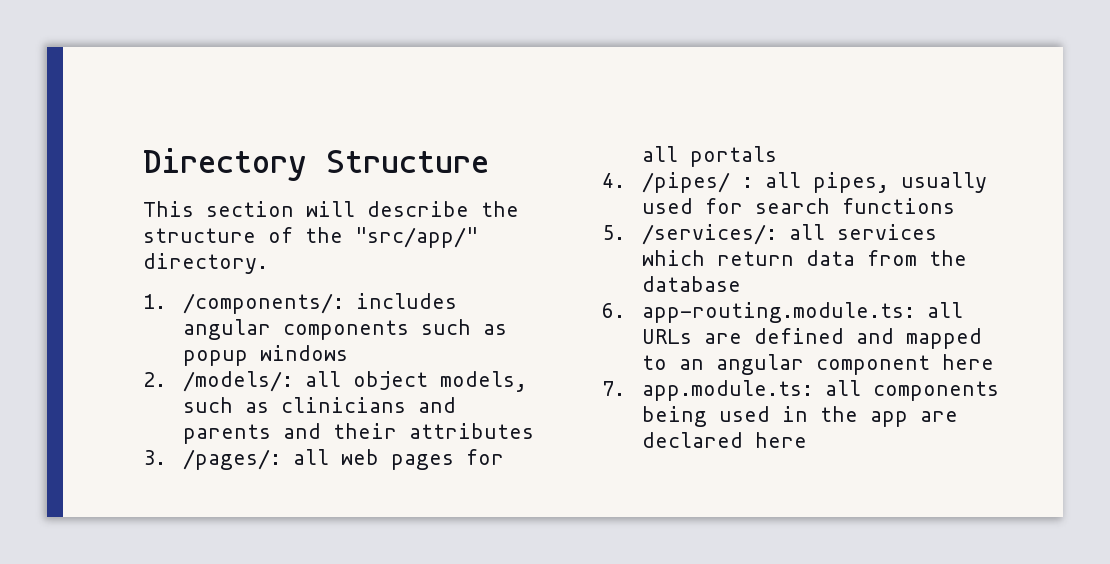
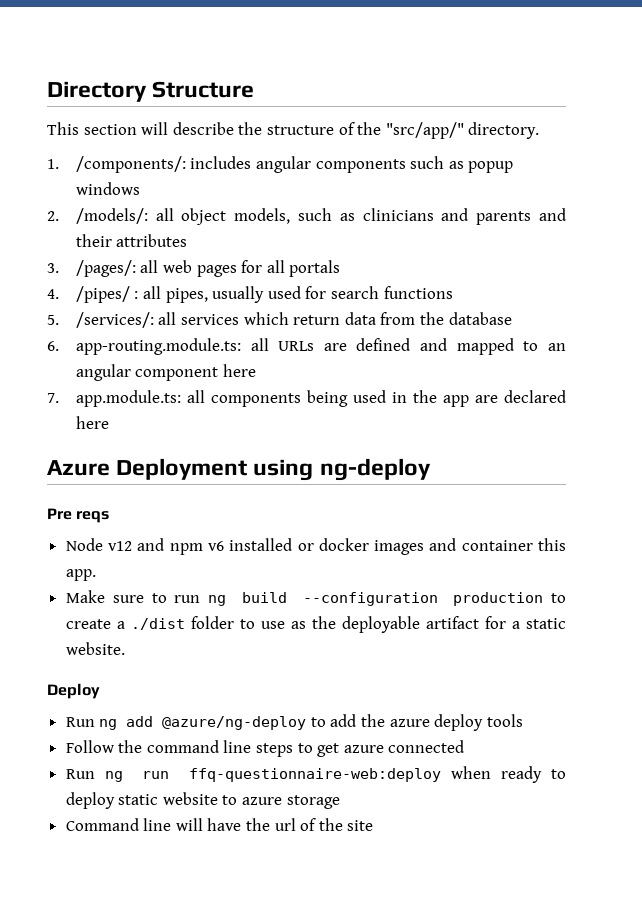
+ Azure Deployment using ng-deploy
+ Pre reqs
+ Node v12 and npm v6 installed or docker images and container this app.
+ Make sure to run ng build --configuration production to create a ./dist folder to use as the deployable artifact for a static website.
+ Deploy
+ Run ng add @azure/ng-deploy to add the azure deploy tools
+ Follow the command line steps to get azure connected
+ Run ng run ffq-questionnaire-web:deploy when ready to deploy static website to azure storage
+ Command line will have the url of the site

